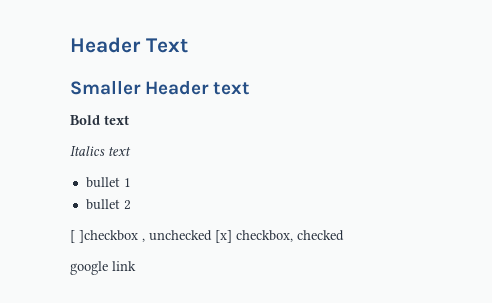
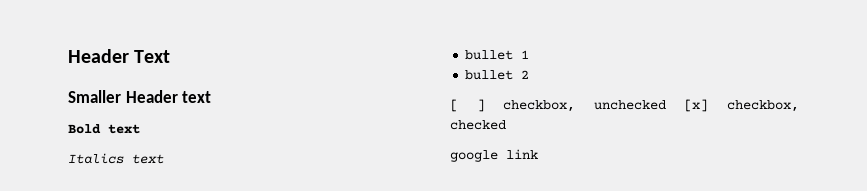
- [ ]checkbox , unchecked [x] checkbox, checked
+ [ ] checkbox, unchecked [x] checkbox, checked

